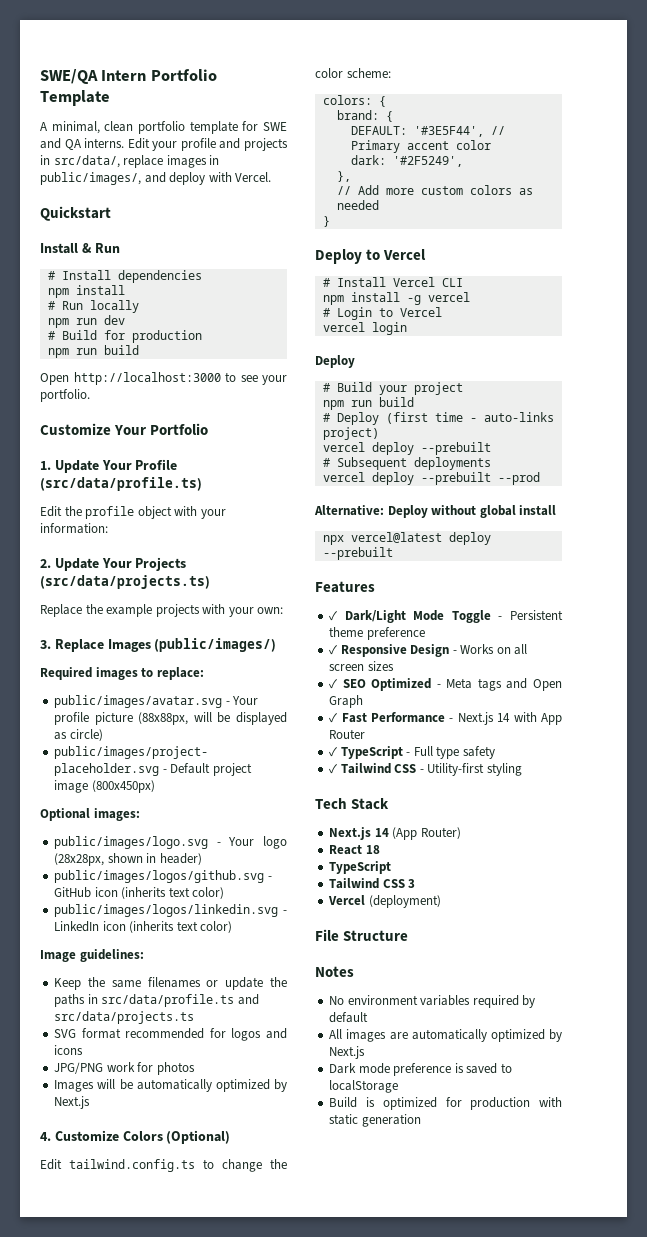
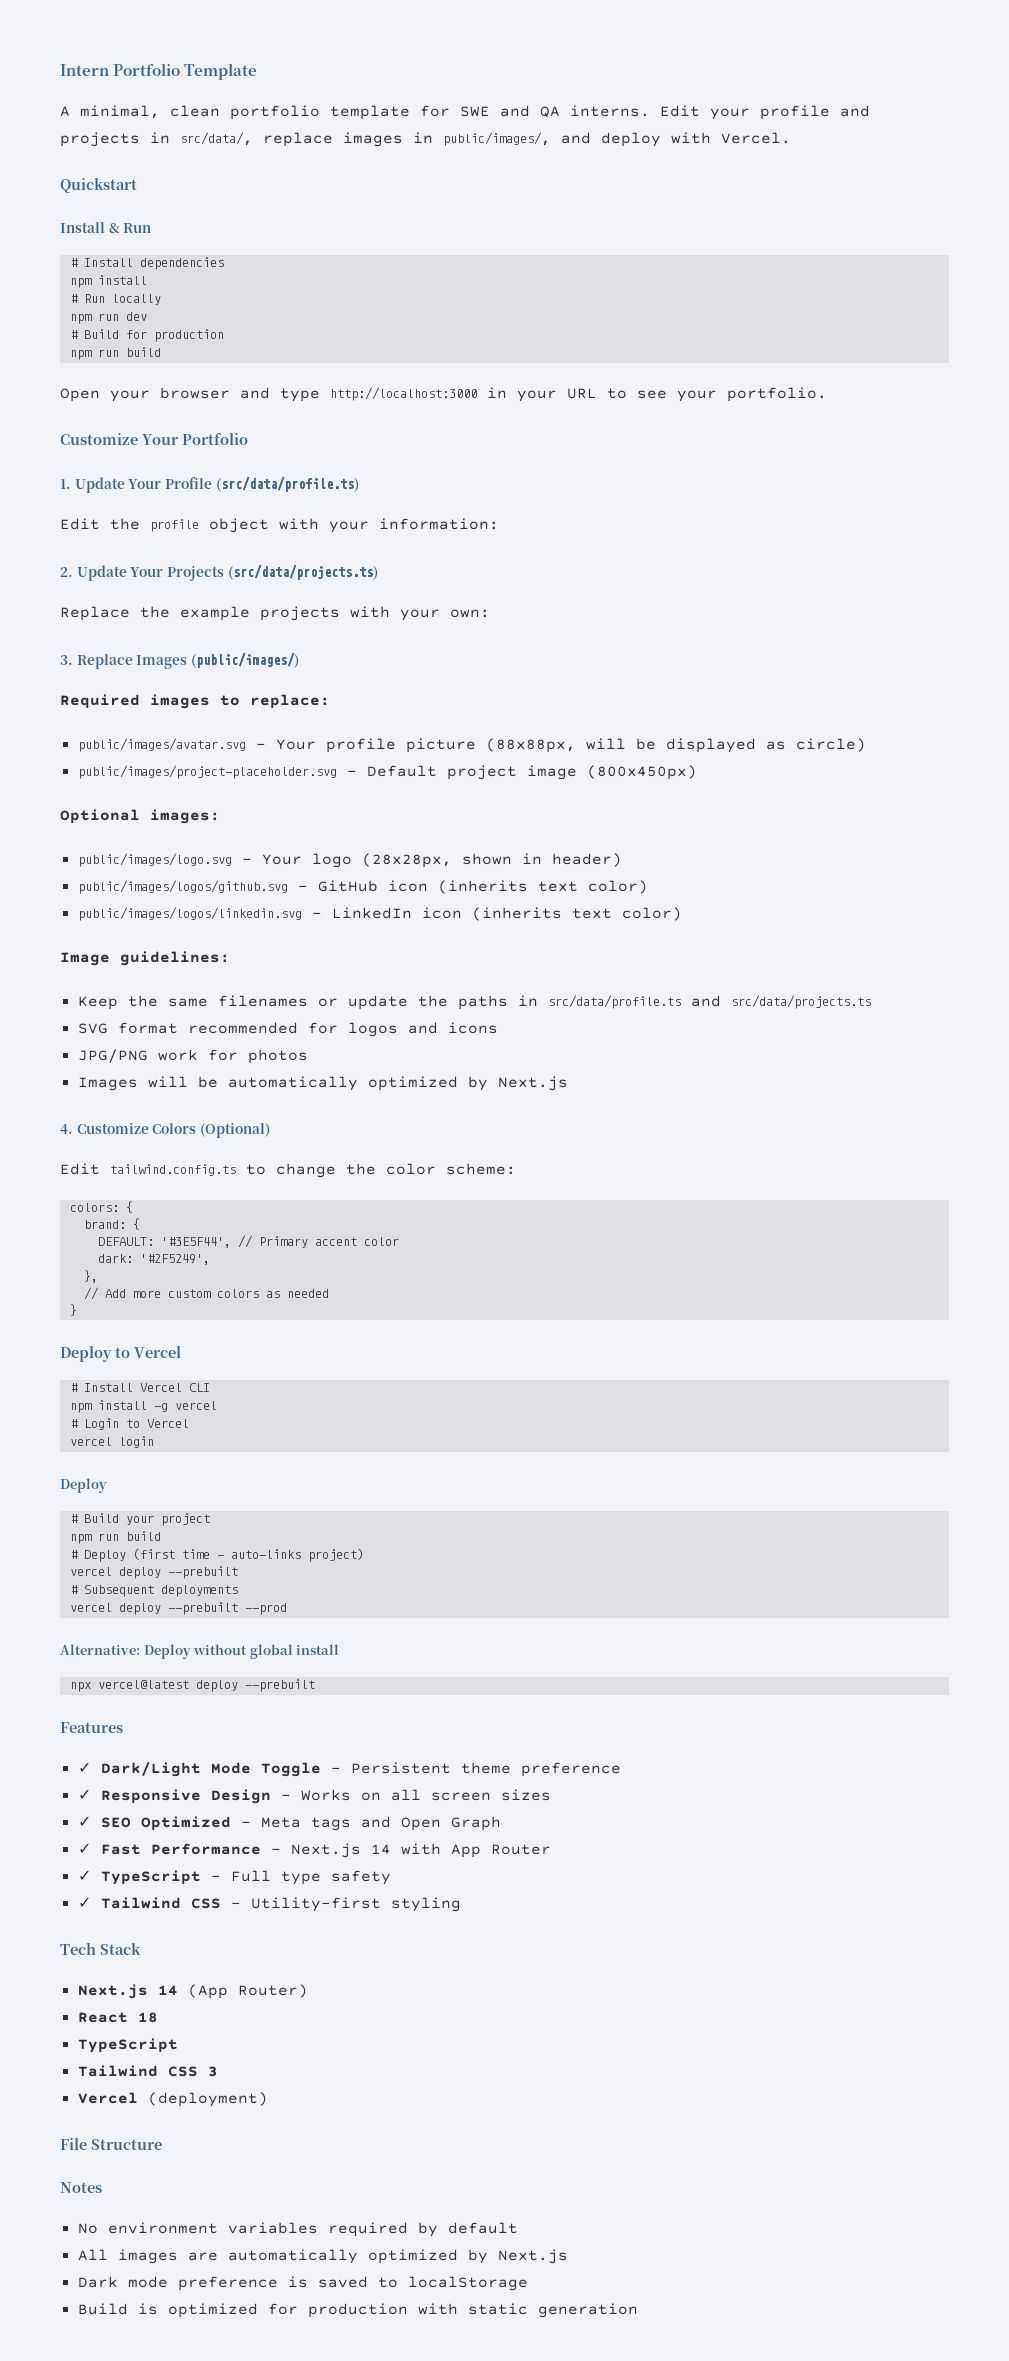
- SWE/QA Intern Portfolio Template
+ Intern Portfolio Template
- Open http://localhost:3000 to see your portfolio.
+ Open your browser and type http://localhost:3000 in your URL to see your portfolio.

